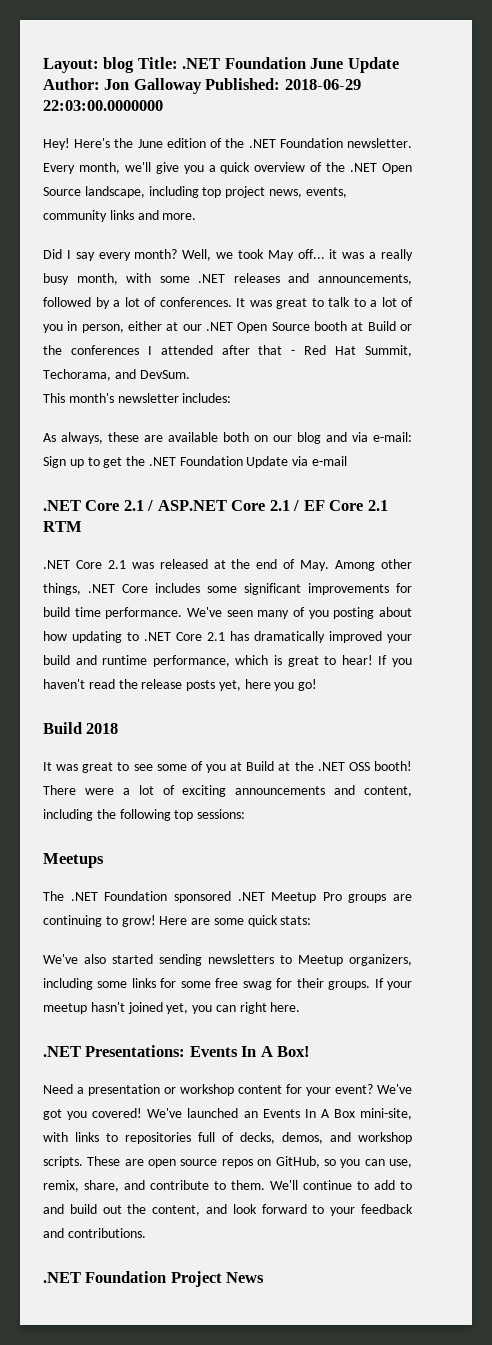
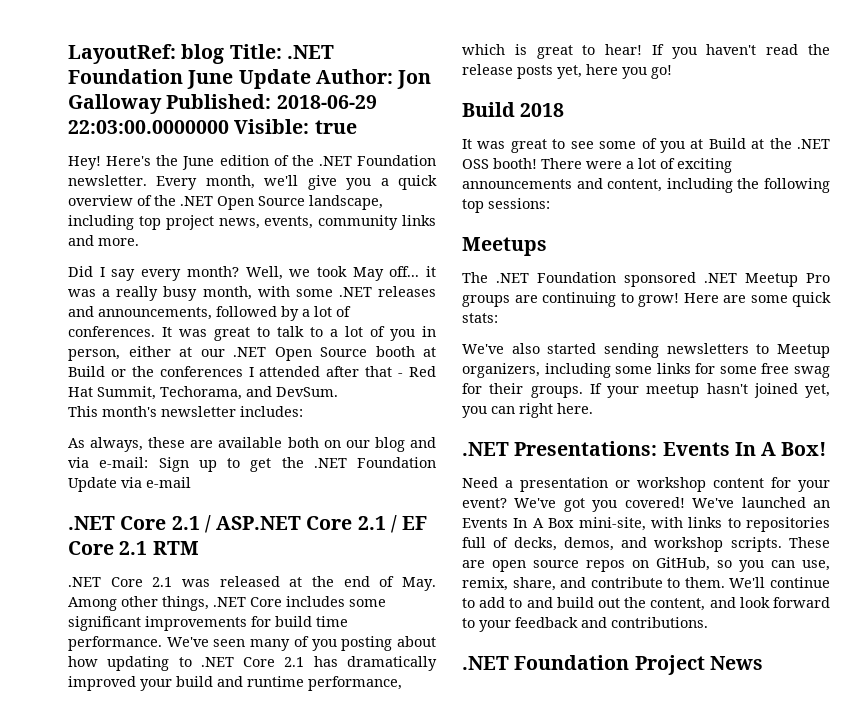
- Layout: blog Title: .NET Foundation June Update Author: Jon Galloway Published: 2018-06-29 22:03:00.0000000
+ LayoutRef: blog Title: .NET Foundation June Update Author: Jon Galloway Published: 2018-06-29 22:03:00.0000000 Visible: true

